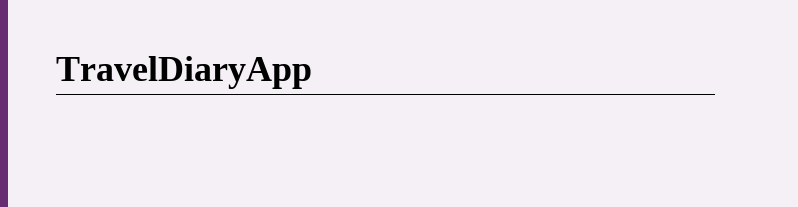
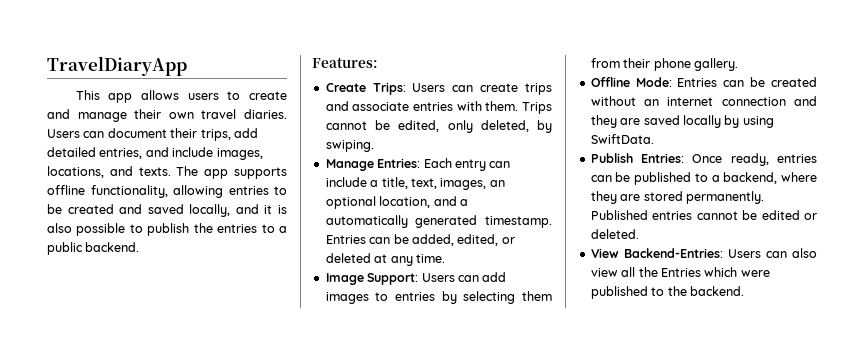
+ This app allows users to create and manage their own travel diaries. Users can document their trips, add detailed entries, and include images, locations, and texts. The app supports offline functionality, allowing entries to be created and saved locally, and it is also possible to publish the entries to a public backend.
+ Features:
+ Create Trips: Users can create trips and associate entries with them. Trips cannot be edited, only deleted, by swiping.
+ Manage Entries: Each entry can include a title, text, images, an optional location, and a automatically generated timestamp. Entries can be added, edited, or deleted at any time.
+ Image Support: Users can add images to entries by selecting them from their phone gallery.
+ Offline Mode: Entries can be created without an internet connection and they are saved locally by using SwiftData.
+ Publish Entries: Once ready, entries can be published to a backend, where they are stored permanently. Published entries cannot be edited or deleted.
+ View Backend-Entries: Users can also view all the Entries which were published to the backend.

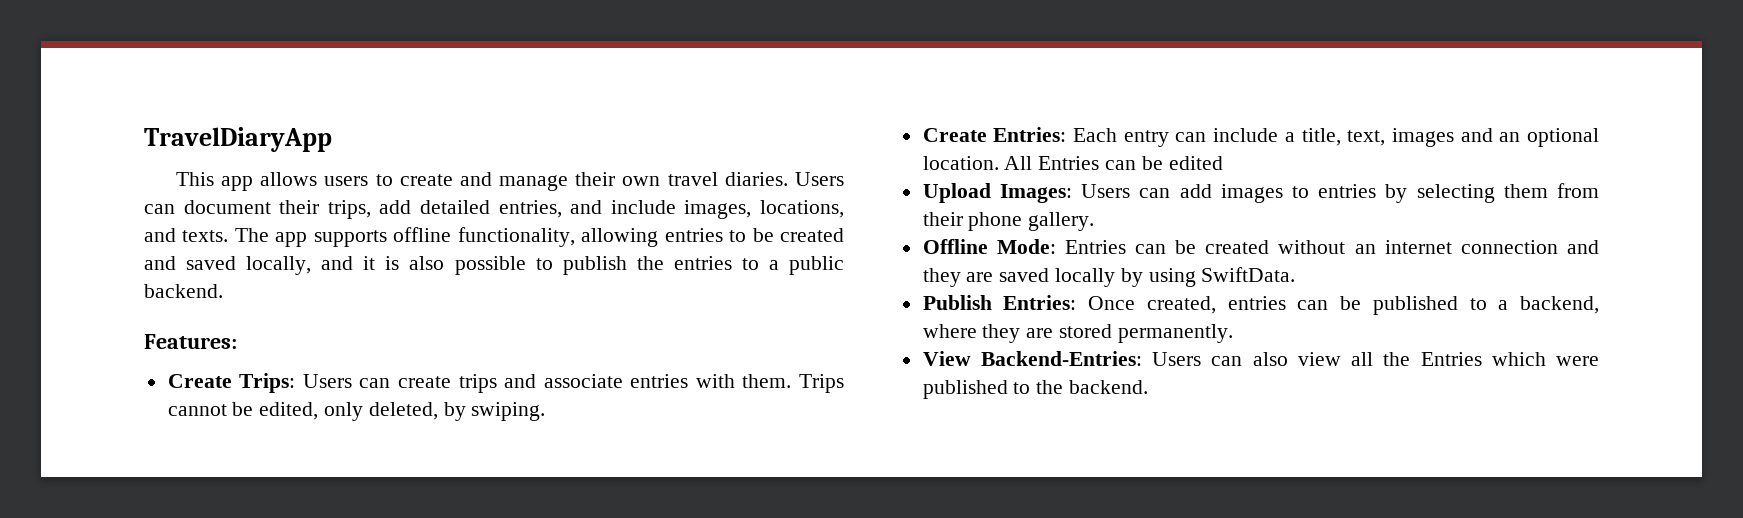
- Manage Entries: Each entry can include a title, text, images, an optional location, and a automatically generated timestamp. Entries can be added, edited, or deleted at any time.
- Image Support: Users can add images to entries by selecting them from their phone gallery.
+ Create Entries: Each entry can include a title, text, images and an optional location. All Entries can be edited
+ Upload Images: Users can add images to entries by selecting them from their phone gallery.
- Publish Entries: Once ready, entries can be published to a backend, where they are stored permanently. Published entries cannot be edited or deleted.
+ Publish Entries: Once created, entries can be published to a backend, where they are stored permanently.

